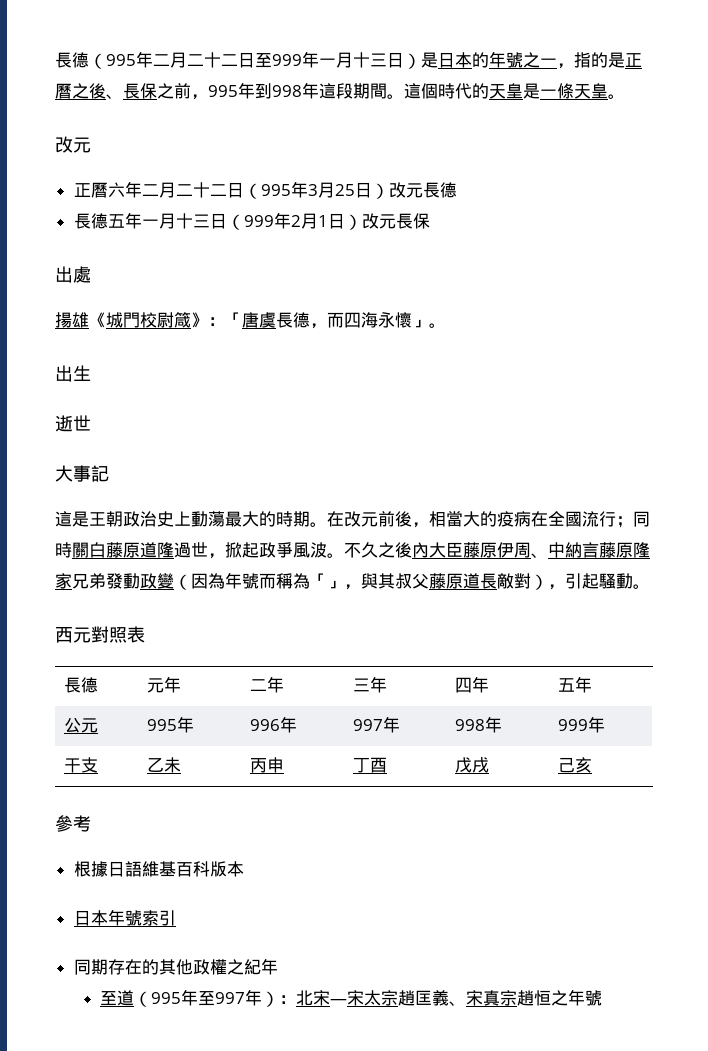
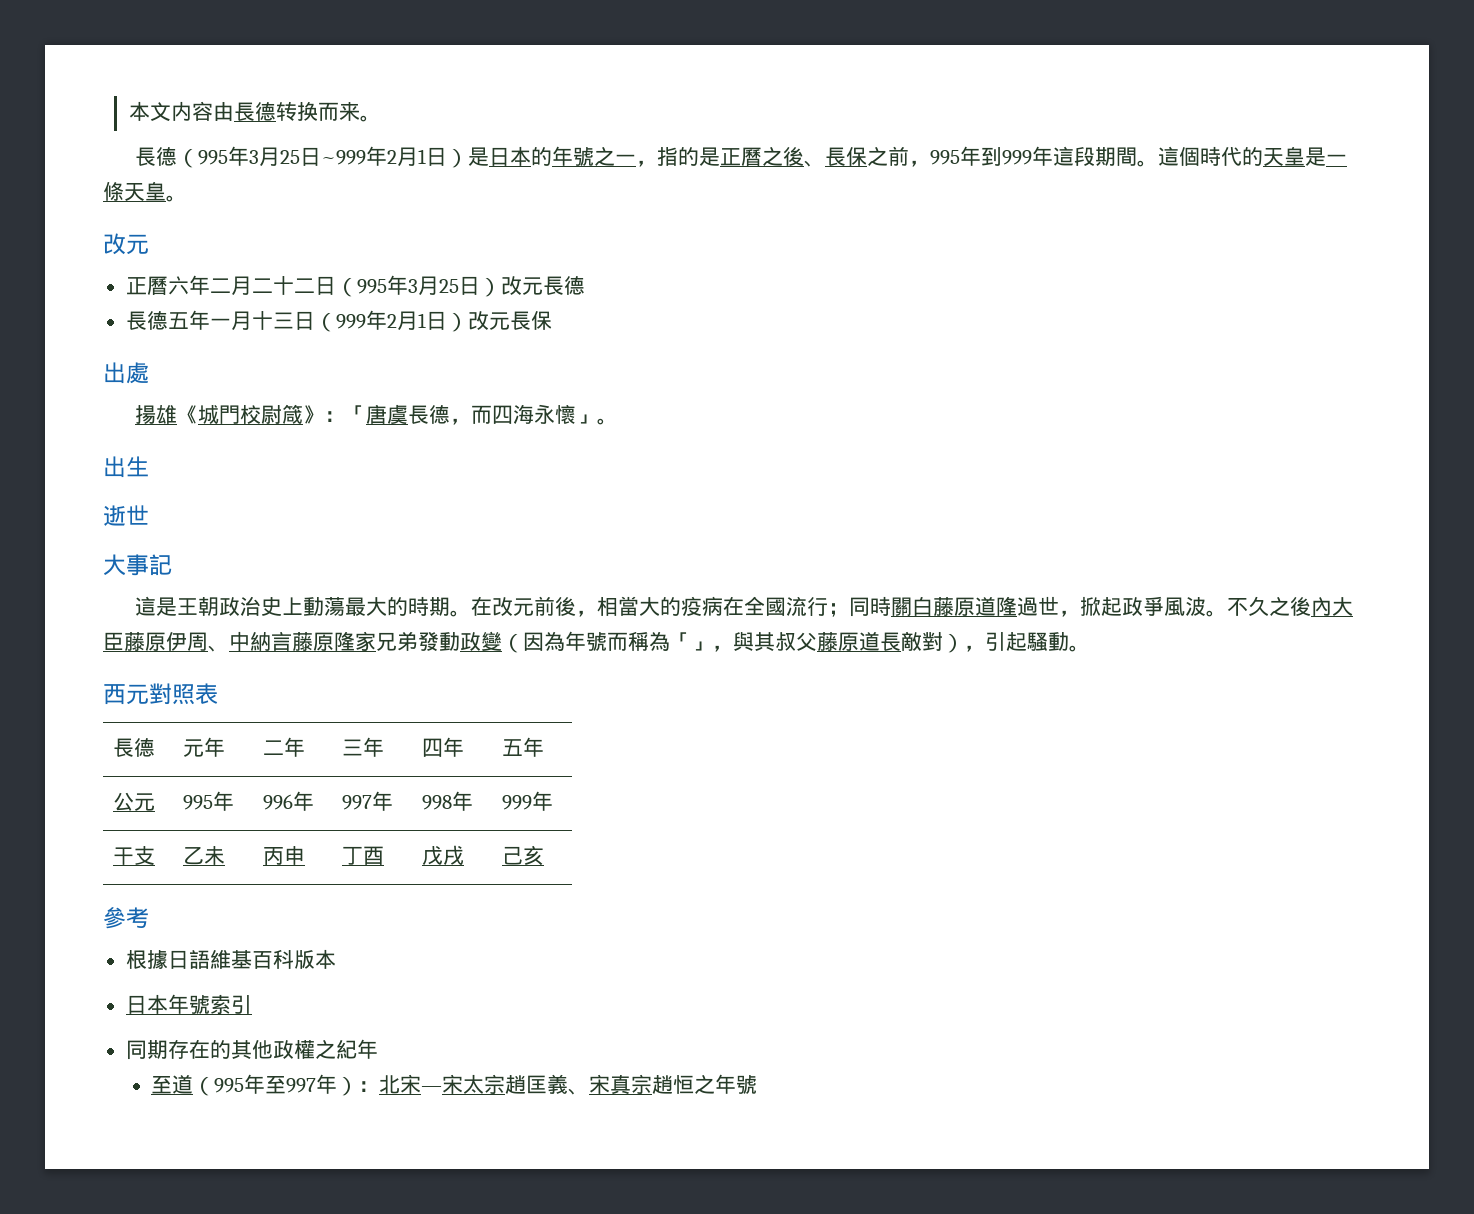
- 長德（995年二月二十二日至999年一月十三日）是日本的年號之一，指的是正曆之後、長保之前，995年到998年這段期間。
+ 本文内容由長德转换而来。
+ 長德（995年3月25日~999年2月1日）是日本的年號之一，指的是正曆之後、長保之前，995年到999年這段期間。

